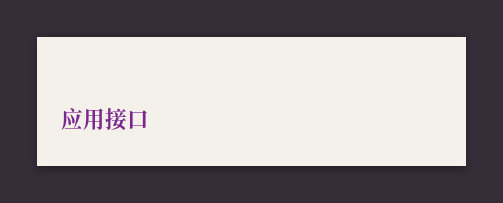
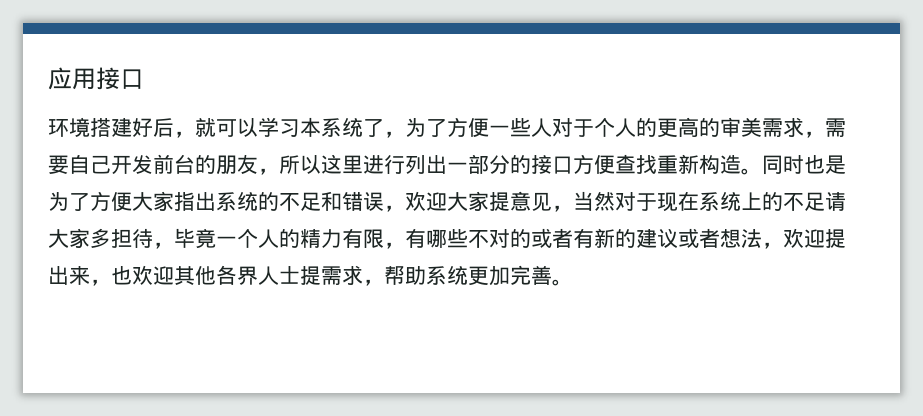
+ 环境搭建好后，就可以学习本系统了，为了方便一些人对于个人的更高的审美需求，需要自己开发前台的朋友，所以这里进行列出一部分的接口方便查找重新构造。同时也是为了方便大家指出系统的不足和错误，欢迎大家提意见，当然对于现在系统上的不足请大家多担待，毕竟一个人的精力有限，有哪些不对的或者有新的建议或者想法，欢迎提出来，也欢迎其他各界人士提需求，帮助系统更加完善。

